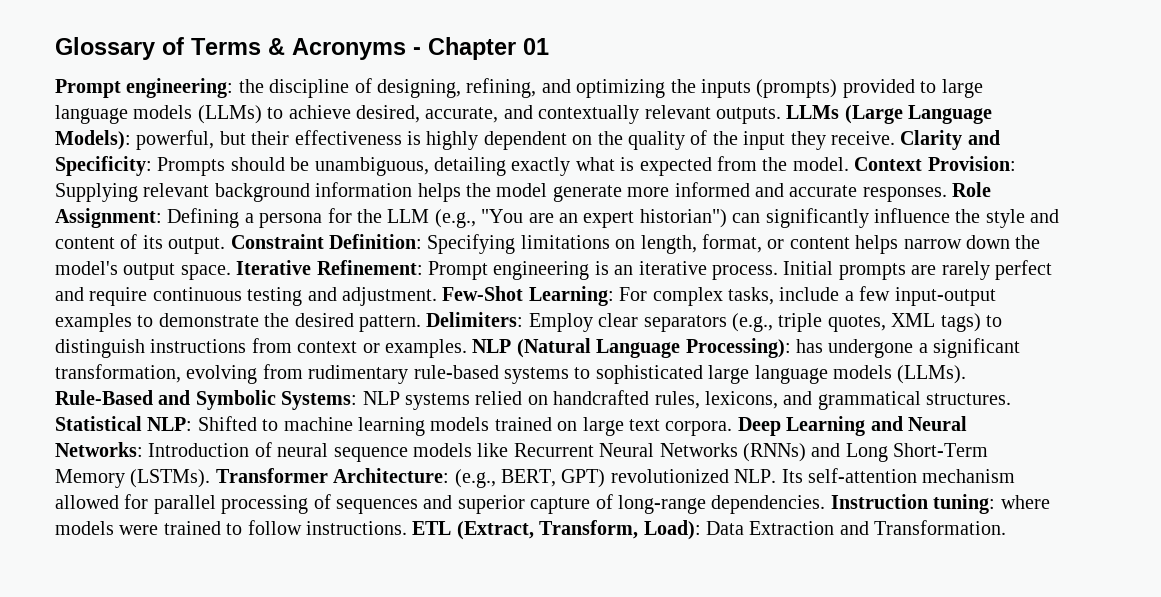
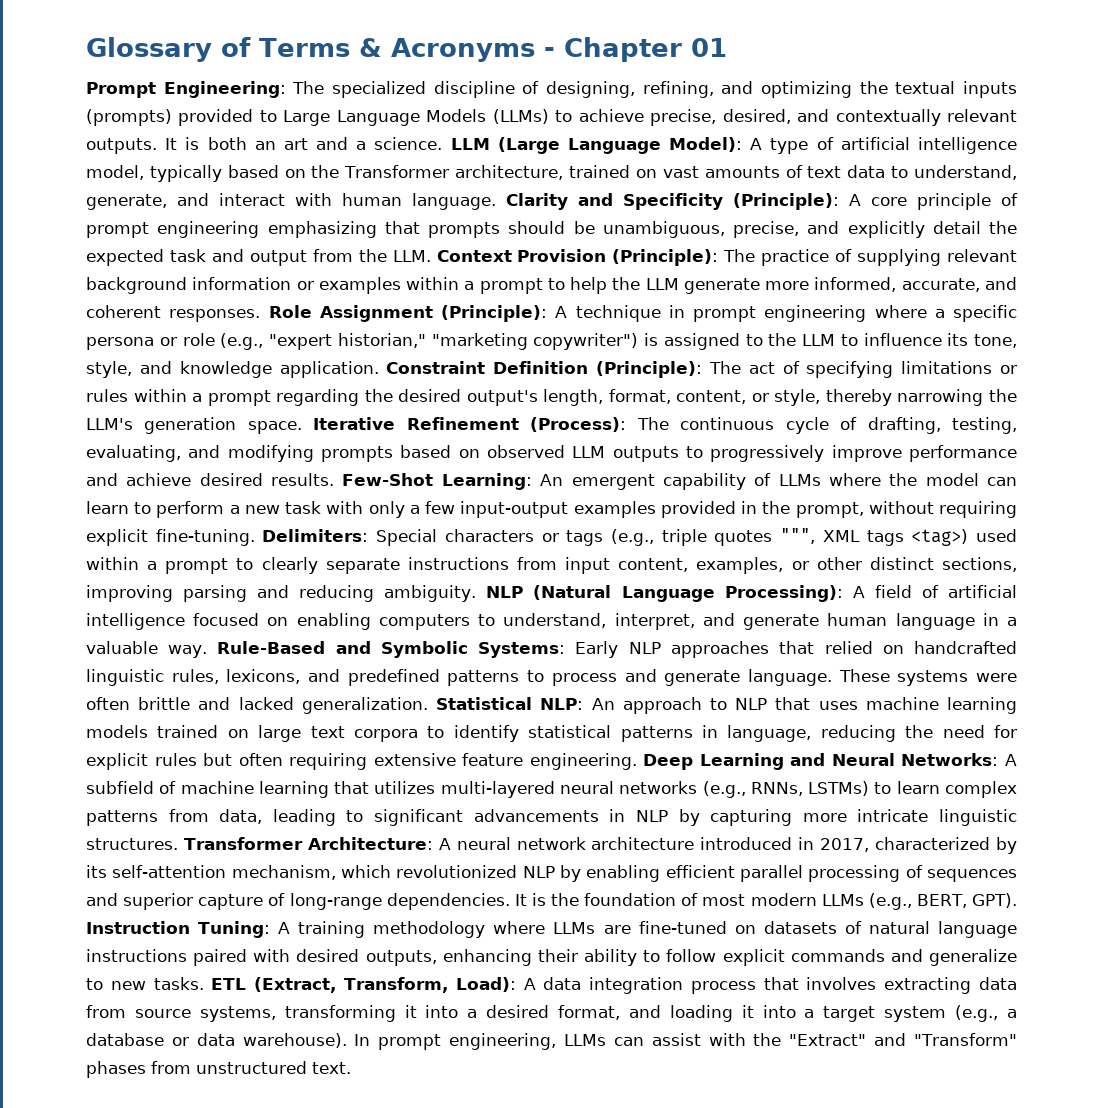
- Prompt engineering: the discipline of designing, refining, and optimizing the inputs (prompts) provided to large language models (LLMs) to achieve desired, accurate, and contextually relevant outputs.
+ Prompt Engineering: The specialized discipline of designing, refining, and optimizing the textual inputs (prompts) provided to Large Language Models (LLMs) to achieve precise, desired, and contextually relevant outputs.
- LLMs (Large Language Models): powerful, but their effectiveness is highly dependent on the quality of the input they receive. Clarity and Specificity: Prompts should be unambiguous, detailing exactly what is expected from the model. Context Provision: Supplying relevant background information helps the model generate more informed and accurate responses. Role Assignment: Defining a persona for the LLM (e.g., "You are an expert historian") can significantly influence the style and content of its output. Constraint Definition: Specifying limitations on length, format, or content helps narrow down the model's output space. Iterative Refinement: Prompt engineering is an iterative process. Initial prompts are rarely perfect and require continuous testing and adjustment. Few-Shot Learning: For complex tasks, include a few input-output examples to demonstrate the desired pattern. Delimiters: Employ clear separators (e.g., triple quotes, XML tags) to distinguish instructions from context or examples. NLP (Natural Language Processing): has undergone a significant transformation, evolving from rudimentary rule-based systems to sophisticated large language models (LLMs). Rule-Based and Symbolic Systems: NLP systems relied on handcrafted rules, lexicons, and grammatical structures. Statistical NLP: Shifted to machine learning models trained on large text corpora.
+ It is both an art and a science. LLM (Large Language Model): A type of artificial intelligence model, typically based on the Transformer architecture, trained on vast amounts of text data to understand, generate, and interact with human language. Clarity and Specificity (Principle): A core principle of prompt engineering emphasizing that prompts should be unambiguous, precise, and explicitly detail the expected task and output from the LLM. Context Provision (Principle): The practice of supplying relevant background information or examples within a prompt to help the LLM generate more informed, accurate, and coherent responses. Role Assignment (Principle): A technique in prompt engineering where a specific persona or role (e.g., "expert historian," "marketing copywriter") is assigned to the LLM to influence its tone, style, and knowledge application. Constraint Definition (Principle): The act of specifying limitations or rules within a prompt regarding the desired output's length, format, content, or style, thereby narrowing the LLM's generation space. Iterative Refinement (Process): The continuous cycle of drafting, testing, evaluating, and modifying prompts based on observed LLM outputs to progressively improve performance and achieve desired results. Few-Shot Learning: An emergent capability of LLMs where the model can learn to perform a new task with only a few input-output examples provided in the prompt, without requiring explicit fine-tuning. Delimiters: Special characters or tags (e.g., triple quotes """, XML tags <tag>) used within a prompt to clearly separate instructions from input content, examples, or other distinct sections, improving parsing and reducing ambiguity. NLP (Natural Language Processing): A field of artificial intelligence focused on enabling computers to understand, interpret, and generate human language in a valuable way. Rule-Based and Symbolic Systems: Early NLP approaches that relied on handcrafted linguistic rules, lexicons, and predefined patterns to process and generate language. These systems were often brittle and lacked generalization. Statistical NLP: An approach to NLP that uses machine learning models trained on large text corpora to identify statistical patterns in language, reducing the need for explicit rules but often requiring extensive feature engineering.
- Deep Learning and Neural Networks: Introduction of neural sequence models like Recurrent Neural Networks (RNNs) and Long Short-Term Memory (LSTMs). Transformer Architecture: (e.g., BERT, GPT) revolutionized NLP. Its self-attention mechanism allowed for parallel processing of sequences and superior capture of long-range dependencies.
+ Deep Learning and Neural Networks: A subfield of machine learning that utilizes multi-layered neural networks (e.g., RNNs, LSTMs) to learn complex patterns from data, leading to significant advancements in NLP by capturing more intricate linguistic structures. Transformer Architecture: A neural network architecture introduced in 2017, characterized by its self-attention mechanism, which revolutionized NLP by enabling efficient parallel processing of sequences and superior capture of long-range dependencies.
- Instruction tuning: where models were trained to follow instructions. ETL (Extract, Transform, Load): Data Extraction and Transformation.
+ It is the foundation of most modern LLMs (e.g., BERT, GPT). Instruction Tuning: A training methodology where LLMs are fine-tuned on datasets of natural language instructions paired with desired outputs, enhancing their ability to follow explicit commands and generalize to new tasks. ETL (Extract, Transform, Load): A data integration process that involves extracting data from source systems, transforming it into a desired format, and loading it into a target system (e.g., a database or data warehouse). In prompt engineering, LLMs can assist with the "Extract" and "Transform" phases from unstructured text.

